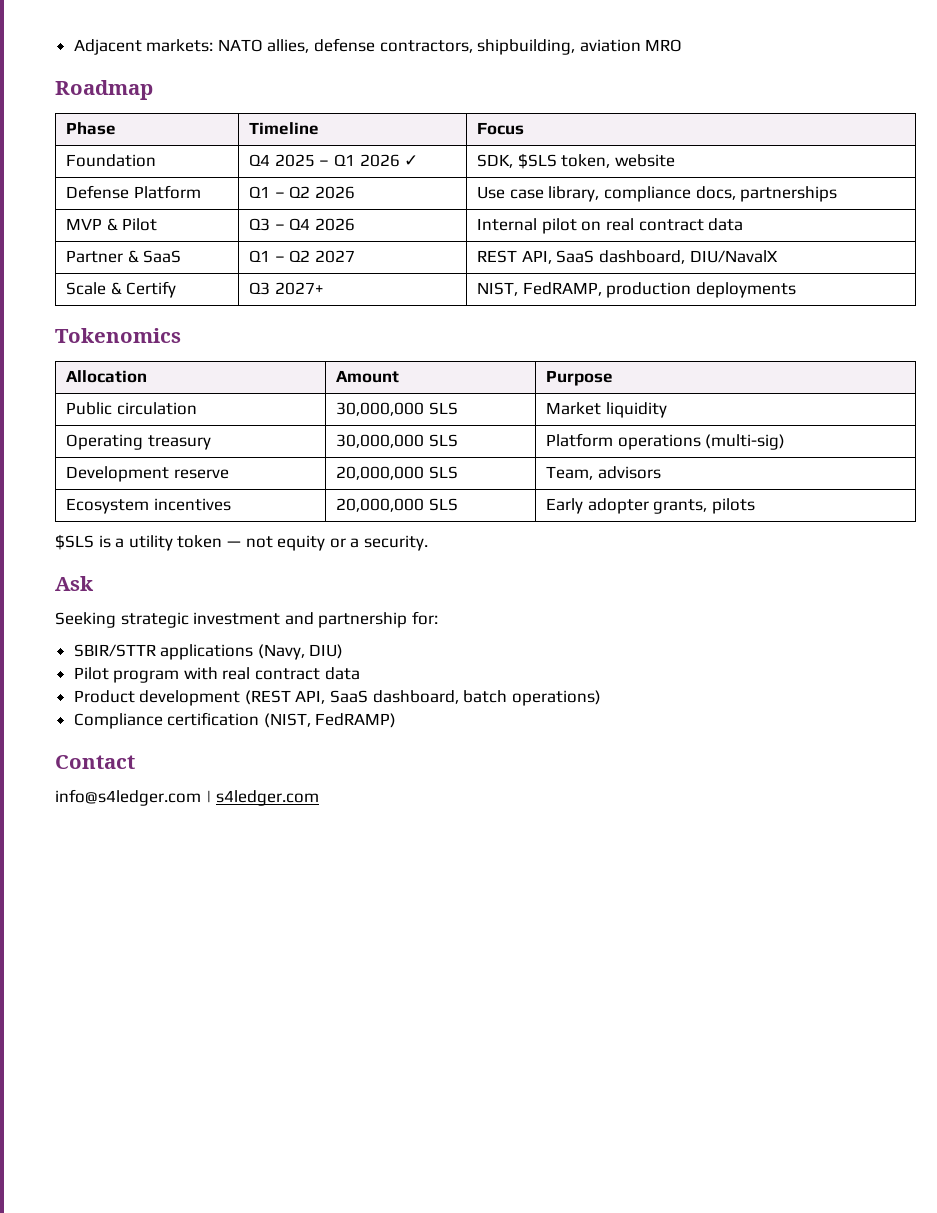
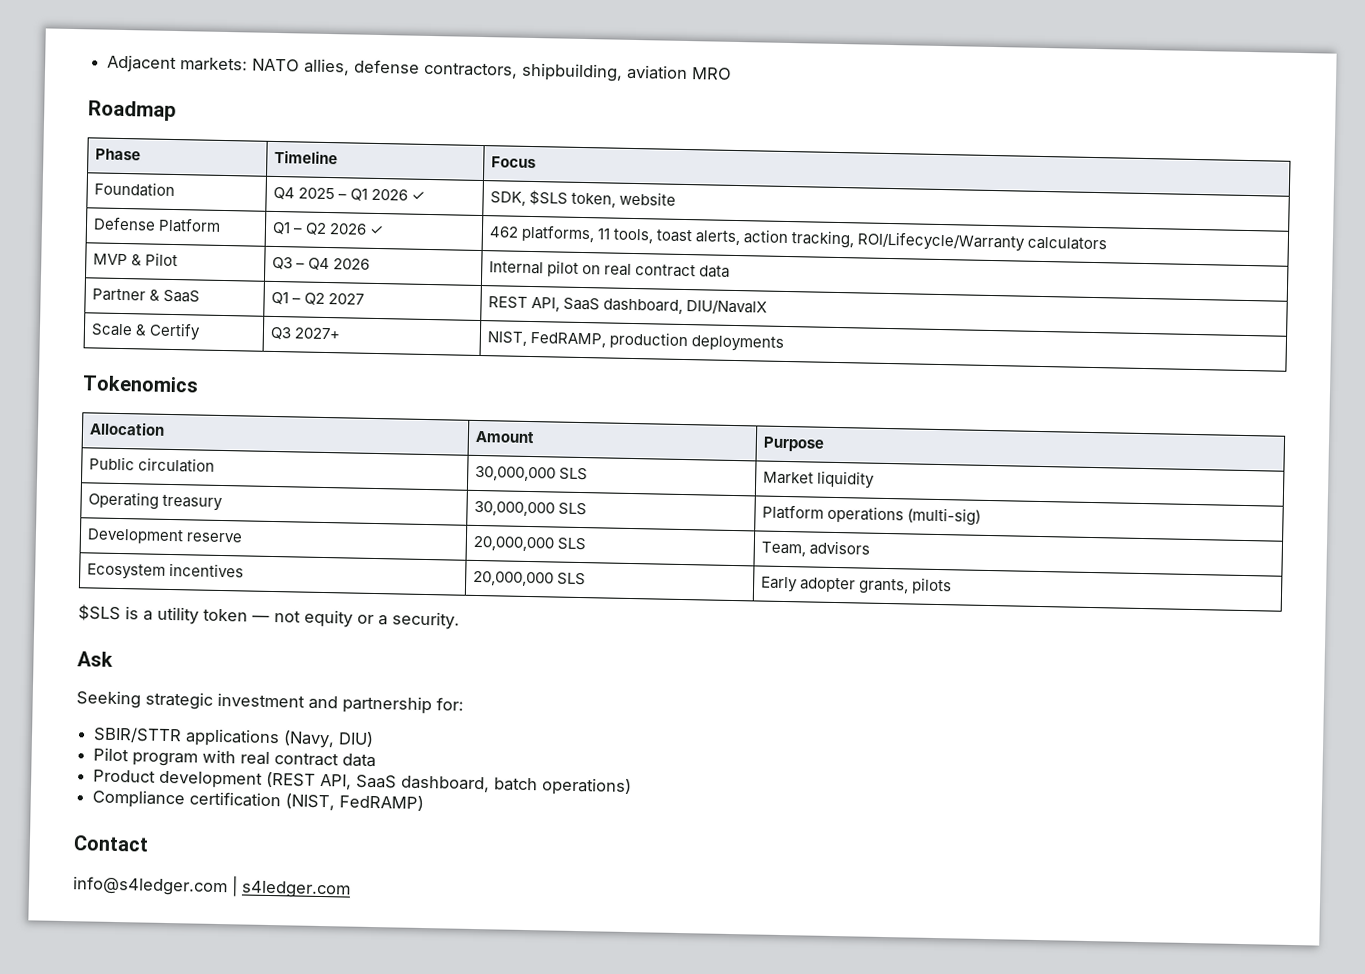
- Defense Platform | Q1 – Q2 2026 | Use case library, compliance docs, partnerships
+ Defense Platform | Q1 – Q2 2026 ✓ | 462 platforms, 11 tools, toast alerts, action tracking, ROI/Lifecycle/Warranty calculators

